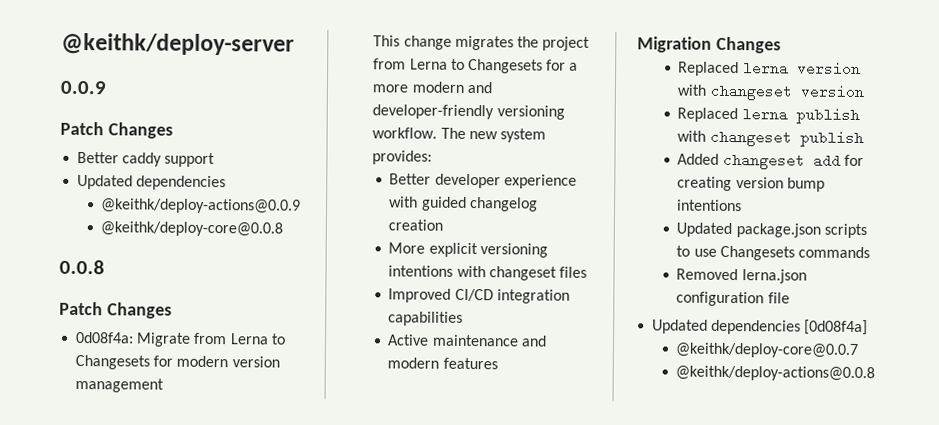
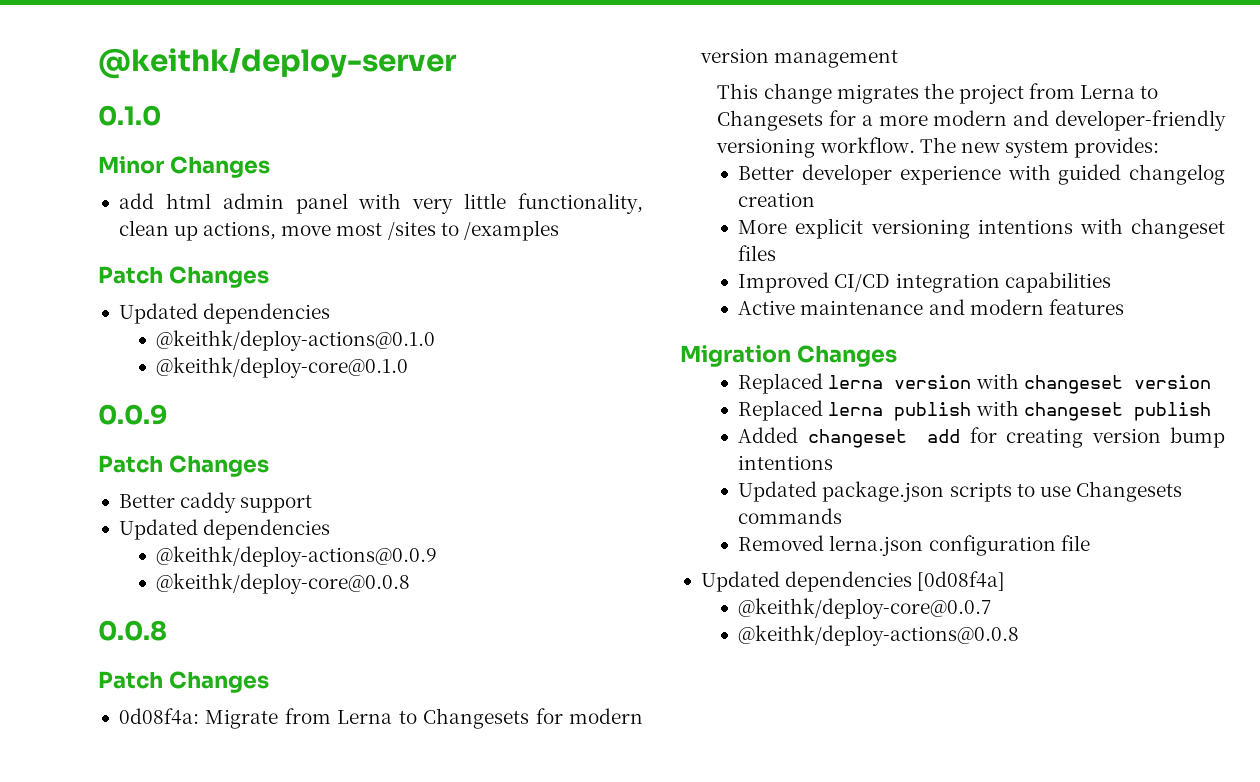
+ 0.1.0
+ Minor Changes
+ add html admin panel with very little functionality, clean up actions, move most /sites to /examples
+ Patch Changes
+ Updated dependencies
+ @keithk/deploy-actions@0.1.0
+ @keithk/deploy-core@0.1.0

